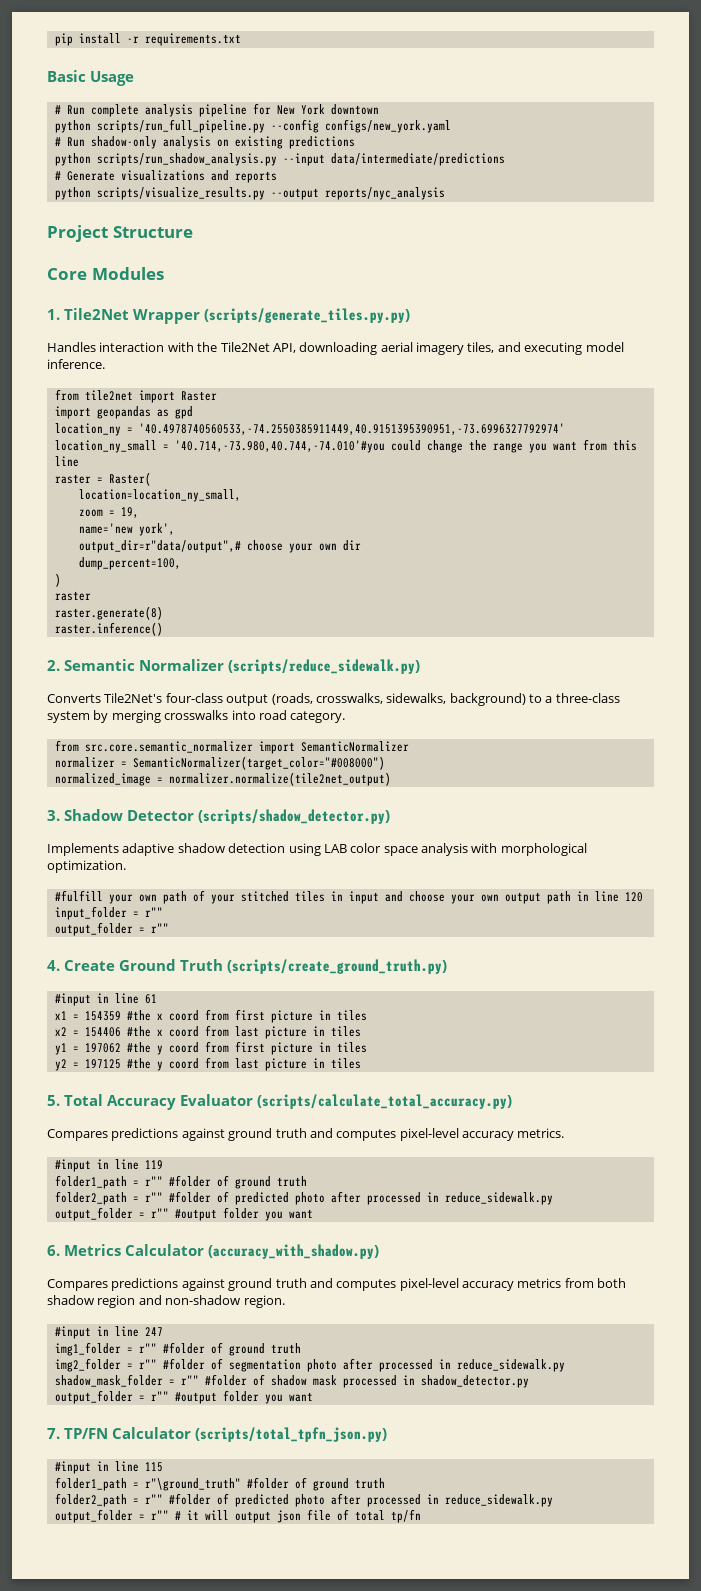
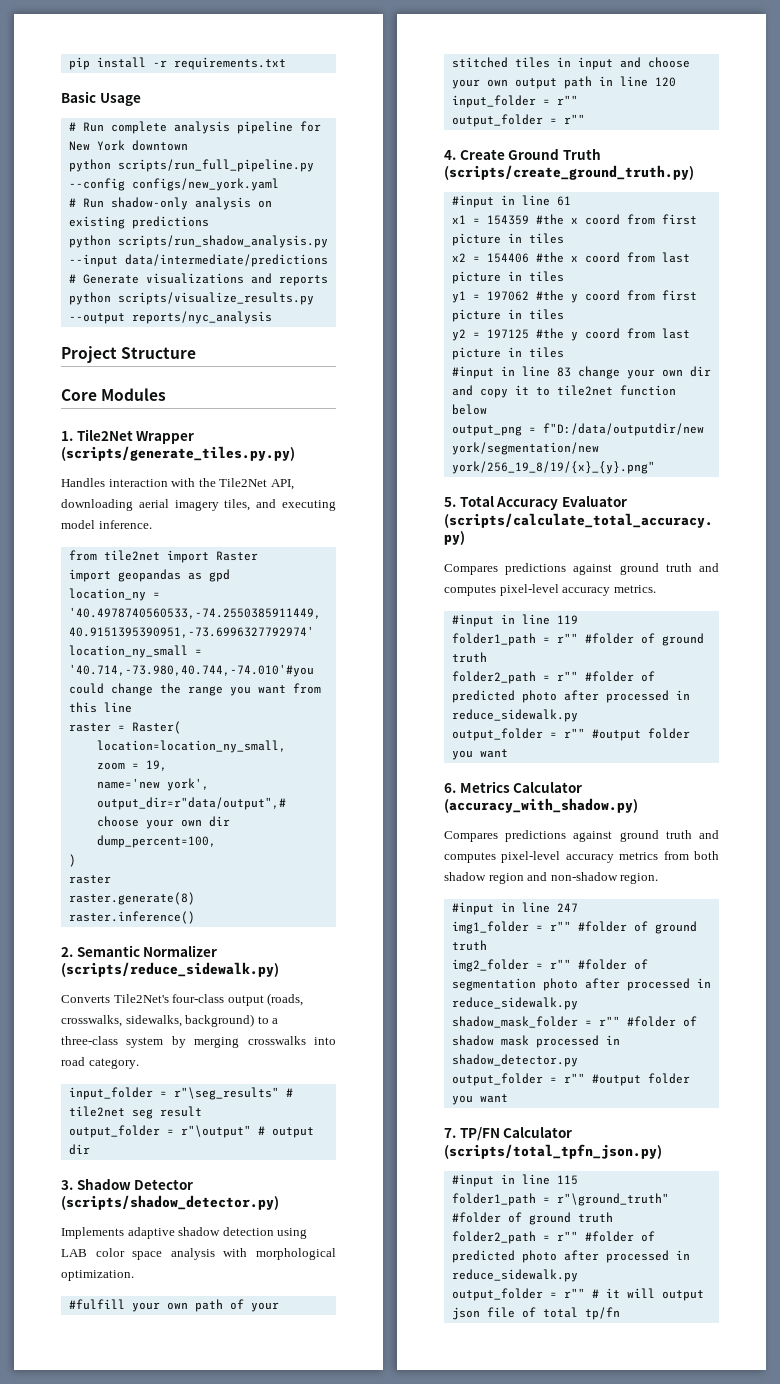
- from src.core.semantic_normalizer import SemanticNormalizer
- normalizer = SemanticNormalizer(target_color="#008000")
- normalized_image = normalizer.normalize(tile2net_output)
+ input_folder = r"\seg_results" # tile2net seg result
+ output_folder = r"\output" # output dir
+ #input in line 83 change your own dir and copy it to tile2net function below
+ output_png = f"D:/data/outputdir/new york/segmentation/new york/256_19_8/19/{x}_{y}.png"

